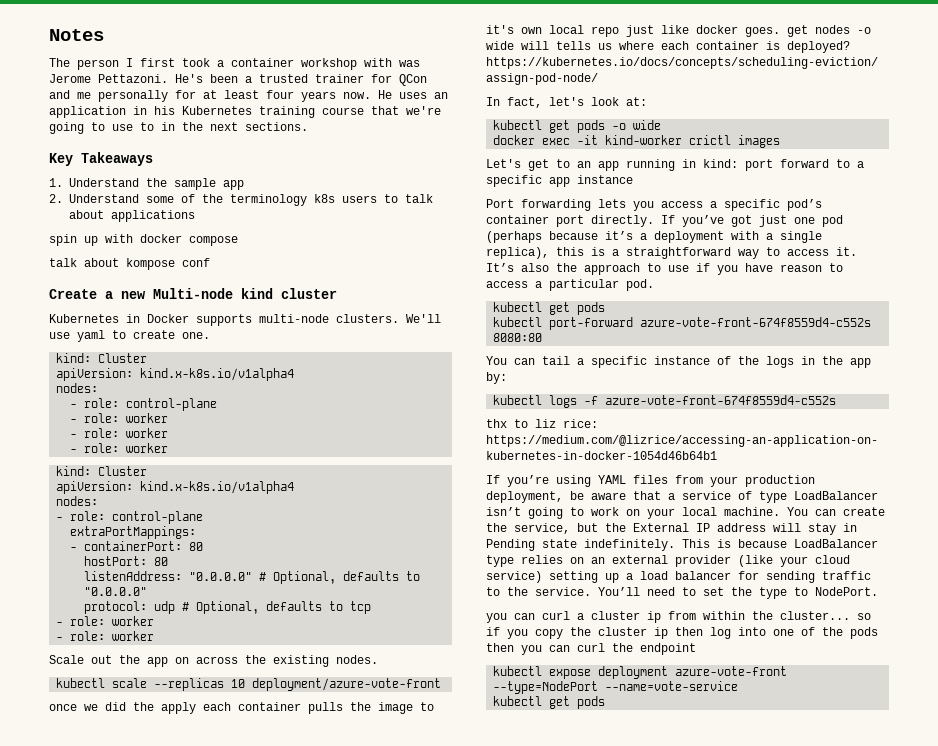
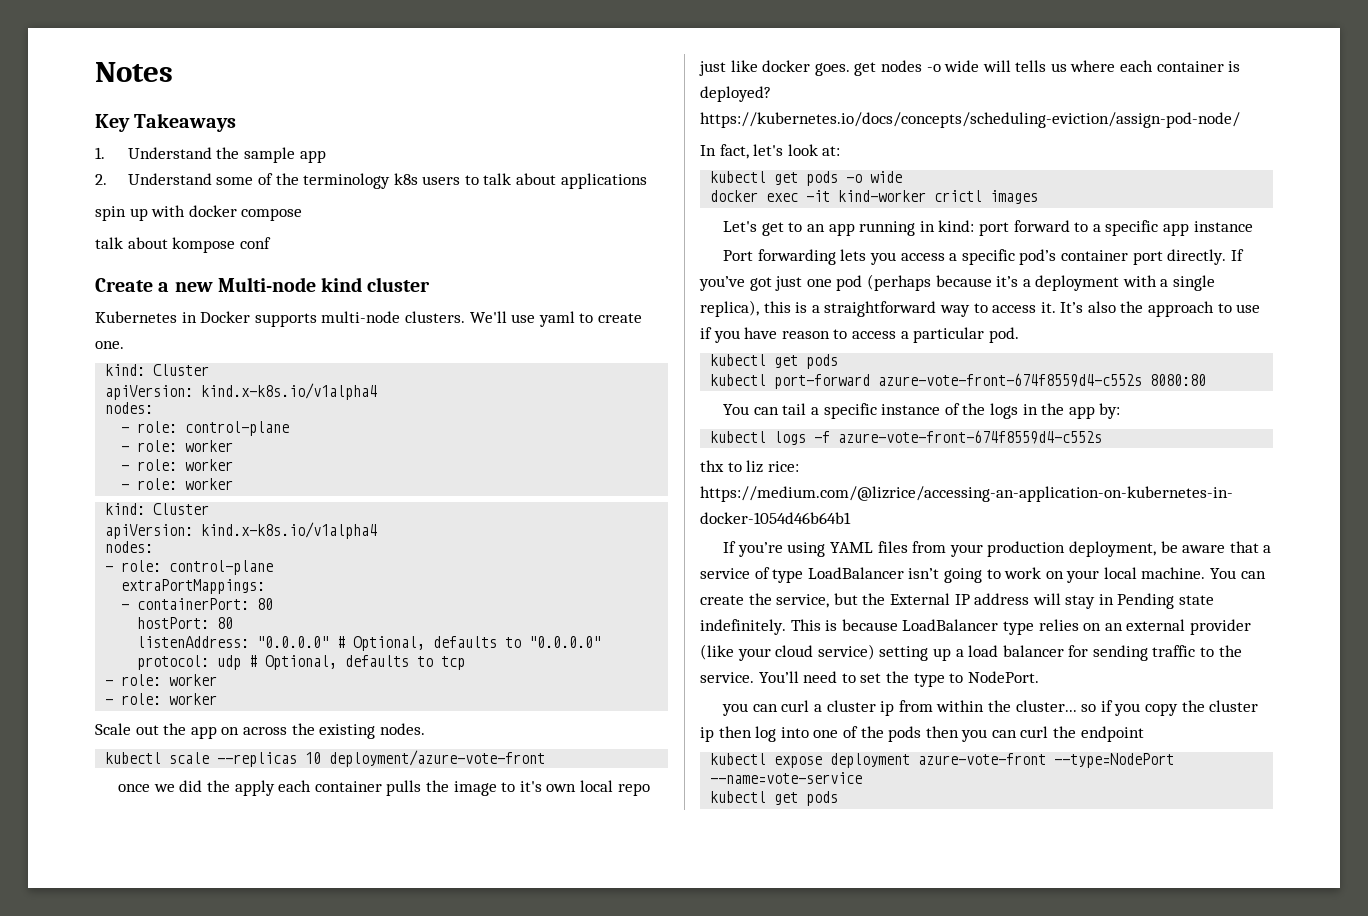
- The person I first took a container workshop with was Jerome Pettazoni. He's been a trusted trainer for QCon and me personally for at least four years now. He uses an application in his Kubernetes training course that we're going to use to in the next sections.

